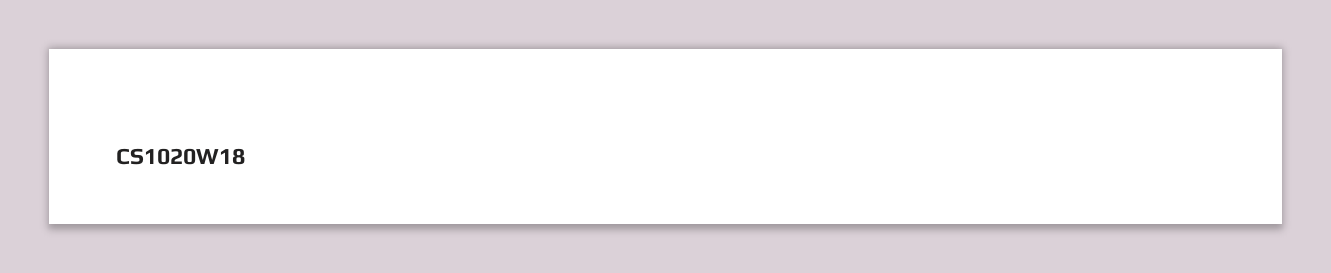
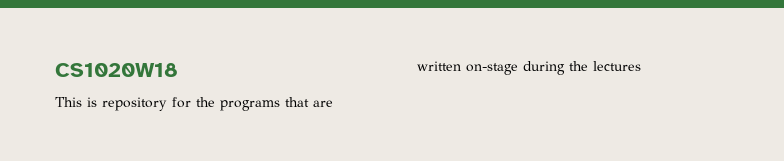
+ This is repository for the programs that are written on-stage during the lectures

